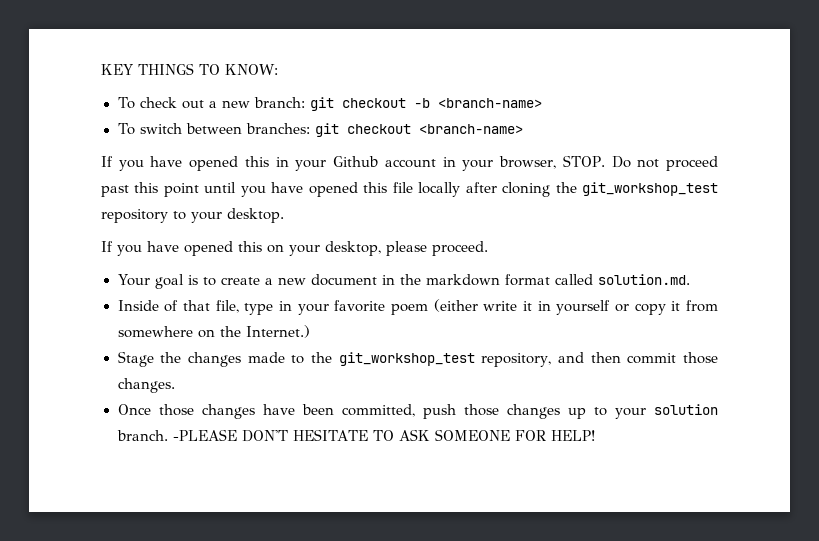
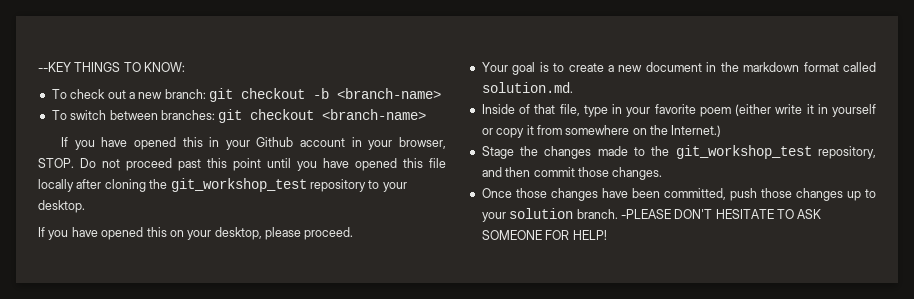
- KEY THINGS TO KNOW:
+ --KEY THINGS TO KNOW:

